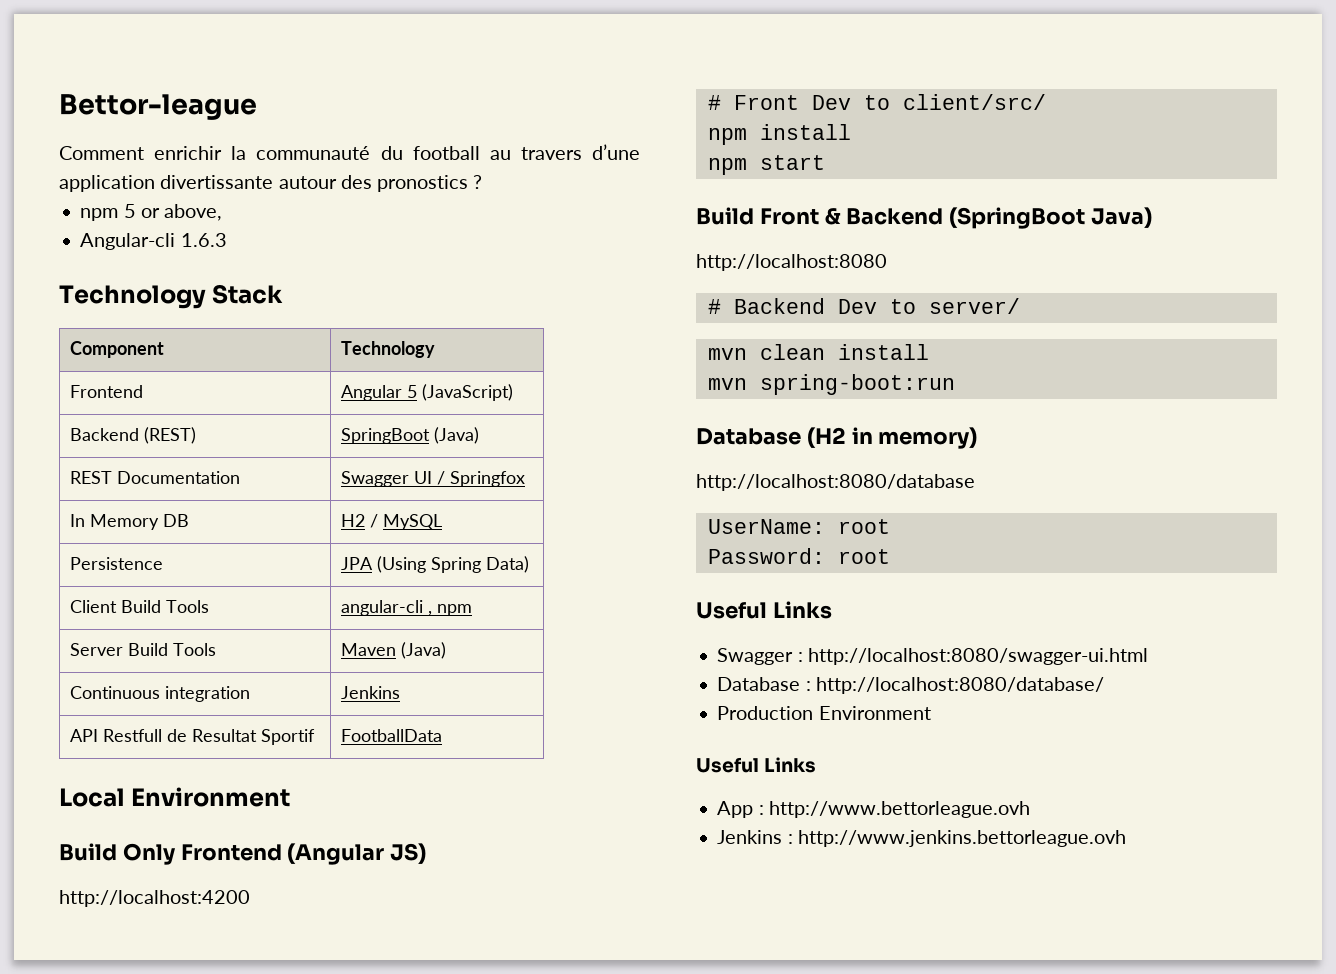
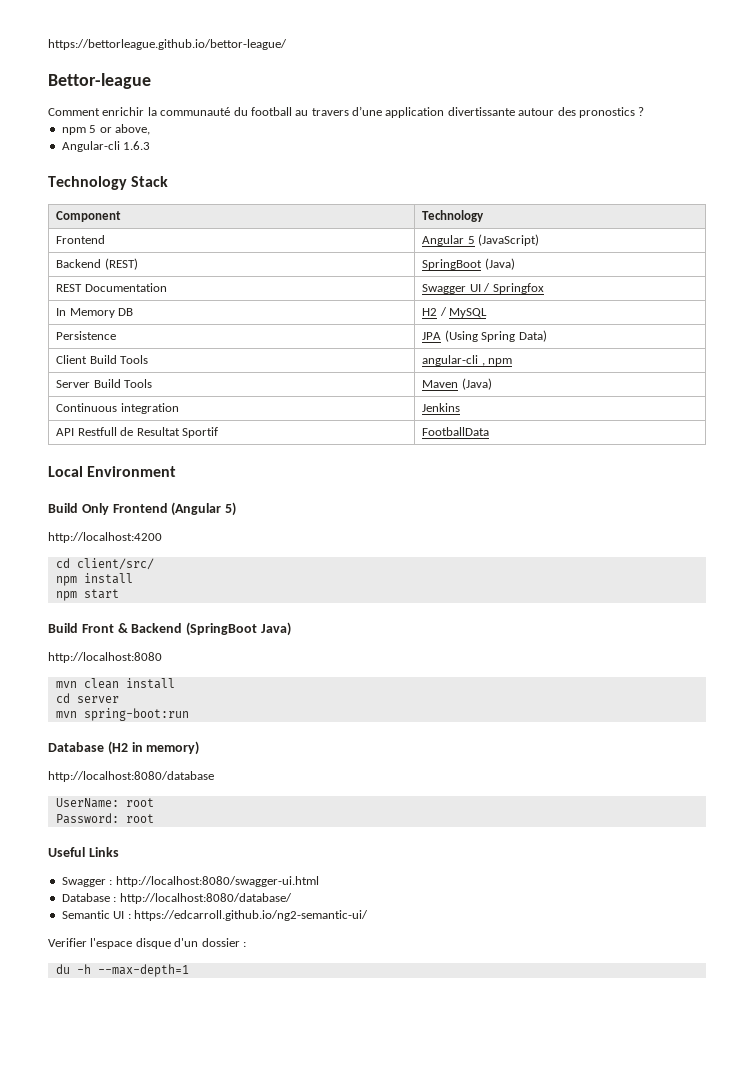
+ https://bettorleague.github.io/bettor-league/
- Build Only Frontend (Angular JS)
+ Build Only Frontend (Angular 5)
- # Front Dev to client/src/
+ cd client/src/
- # Backend Dev to server/
+ cd server
- Production Environment
- Useful Links
- App : http://www.bettorleague.ovh
- Jenkins : http://www.jenkins.bettorleague.ovh
+ Semantic UI : https://edcarroll.github.io/ng2-semantic-ui/
+ Verifier l'espace disque d'un dossier :
+ du -h --max-depth=1

